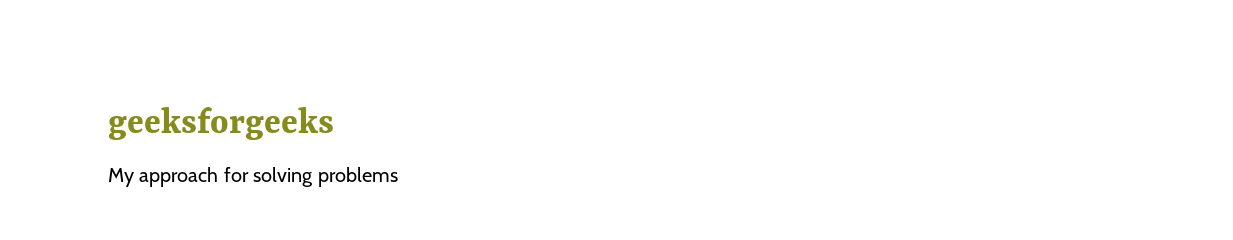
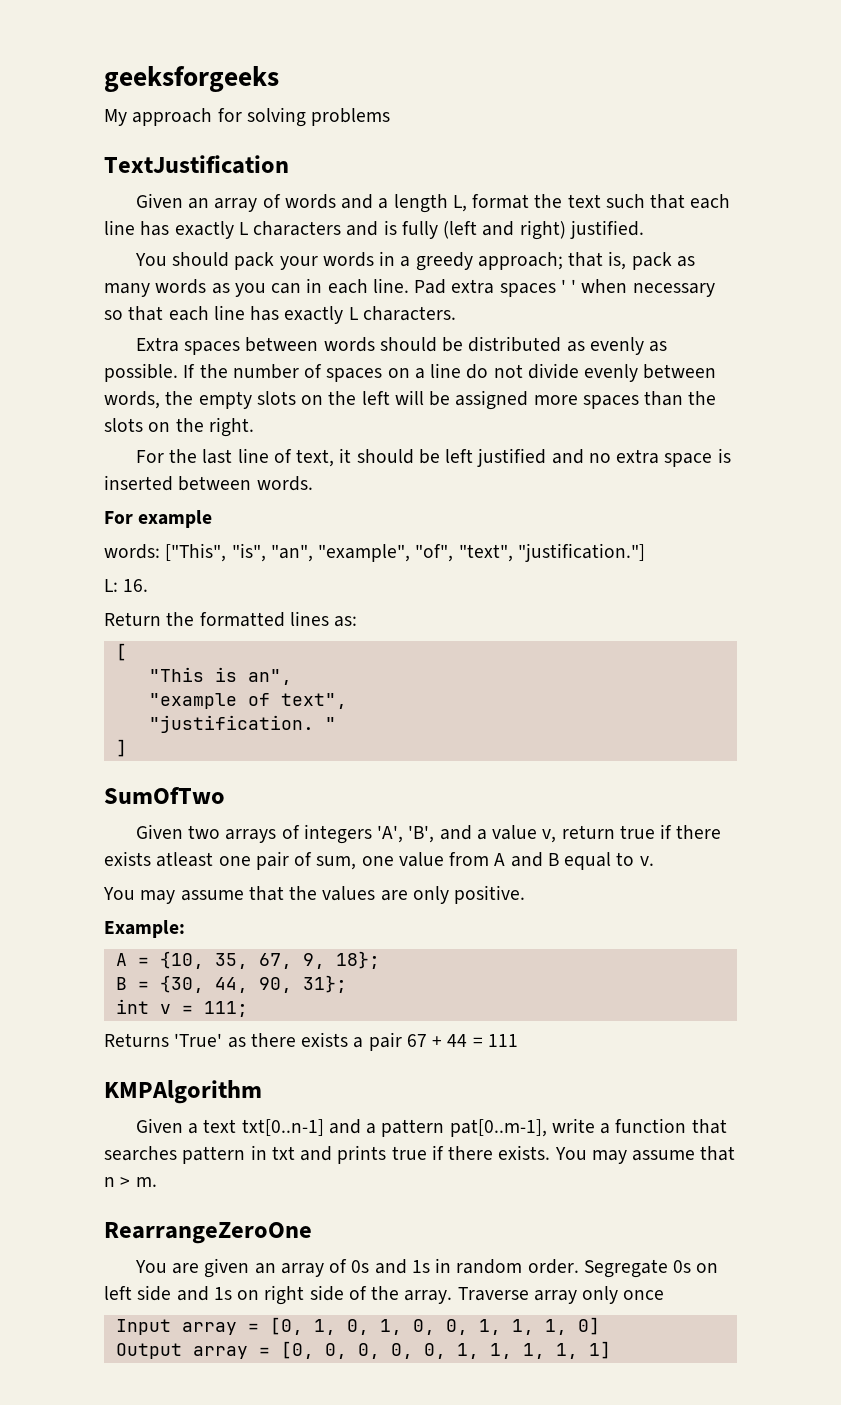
+ TextJustification
+ Given an array of words and a length L, format the text such that each line has exactly L characters and is fully (left and right) justified.
+ You should pack your words in a greedy approach; that is, pack as many words as you can in each line. Pad extra spaces ' ' when necessary so that each line has exactly L characters.
+ Extra spaces between words should be distributed as evenly as possible. If the number of spaces on a line do not divide evenly between words, the empty slots on the left will be assigned more spaces than the slots on the right.
+ For the last line of text, it should be left justified and no extra space is inserted between words.
+ For example
+ words: ["This", "is", "an", "example", "of", "text", "justification."]
+ L: 16.
+ Return the formatted lines as:
+ [
+ "This is an",
+ "example of text",
+ "justification. "
+ ]
+ SumOfTwo
+ Given two arrays of integers 'A', 'B', and a value v, return true if there exists atleast one pair of sum, one value from A and B equal to v.
+ You may assume that the values are only positive.
+ Example:
+ A = {10, 35, 67, 9, 18};
+ B = {30, 44, 90, 31};
+ int v = 111;
+ Returns 'True' as there exists a pair 67 + 44 = 111
+ KMPAlgorithm
+ Given a text txt[0..n-1] and a pattern pat[0..m-1], write a function that searches pattern in txt and prints true if there exists. You may assume that n > m.
+ RearrangeZeroOne
+ You are given an array of 0s and 1s in random order. Segregate 0s on left side and 1s on right side of the array. Traverse array only once
+ Input array = [0, 1, 0, 1, 0, 0, 1, 1, 1, 0]
+ Output array = [0, 0, 0, 0, 0, 1, 1, 1, 1, 1]

